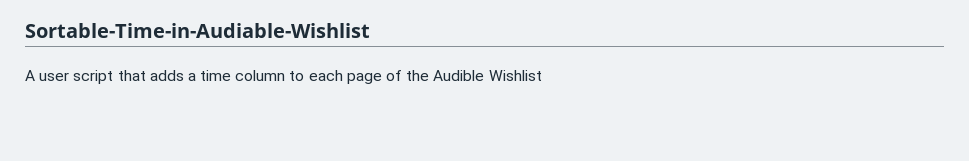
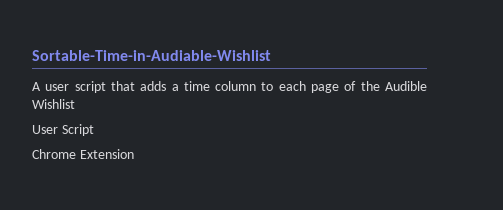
+ User Script
+ Chrome Extension

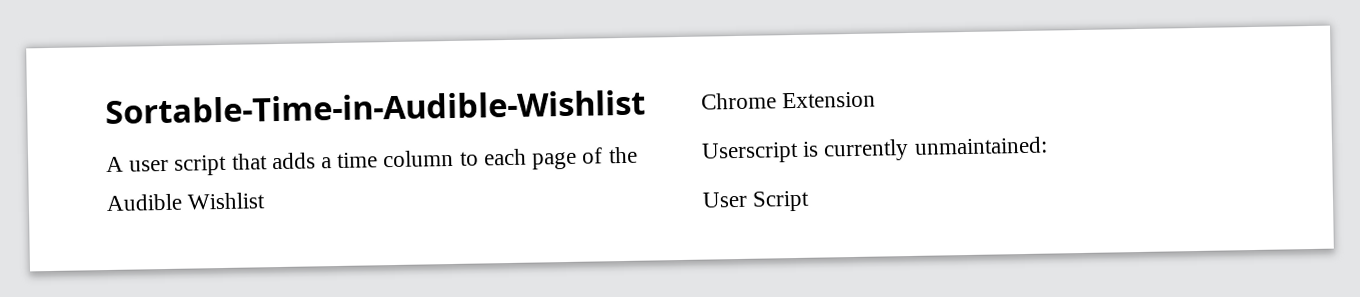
- Sortable-Time-in-Audiable-Wishlist
+ Sortable-Time-in-Audible-Wishlist
+ Chrome Extension
+ Userscript is currently unmaintained:
- Chrome Extension

